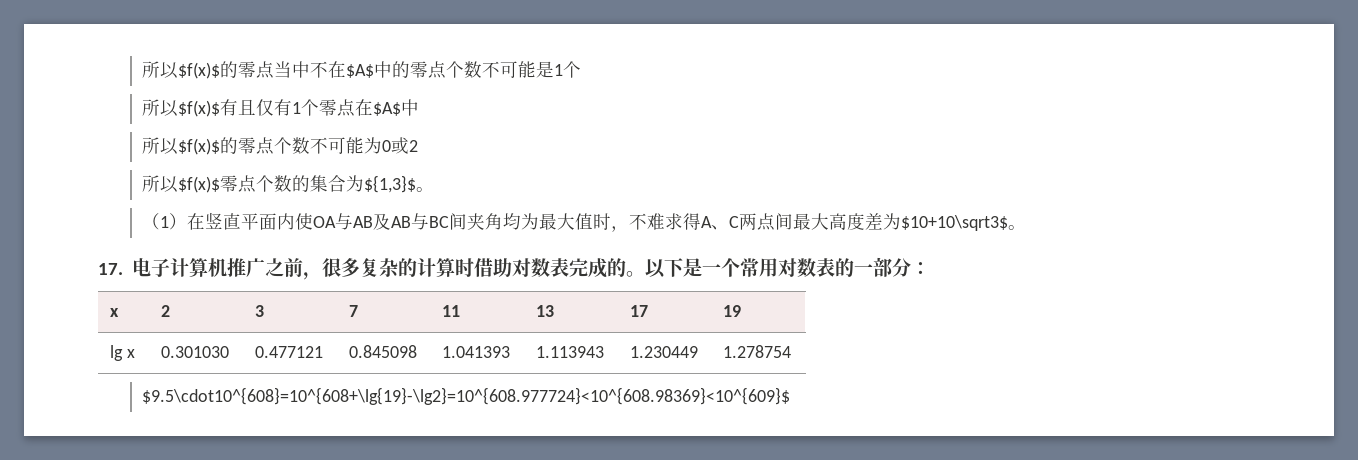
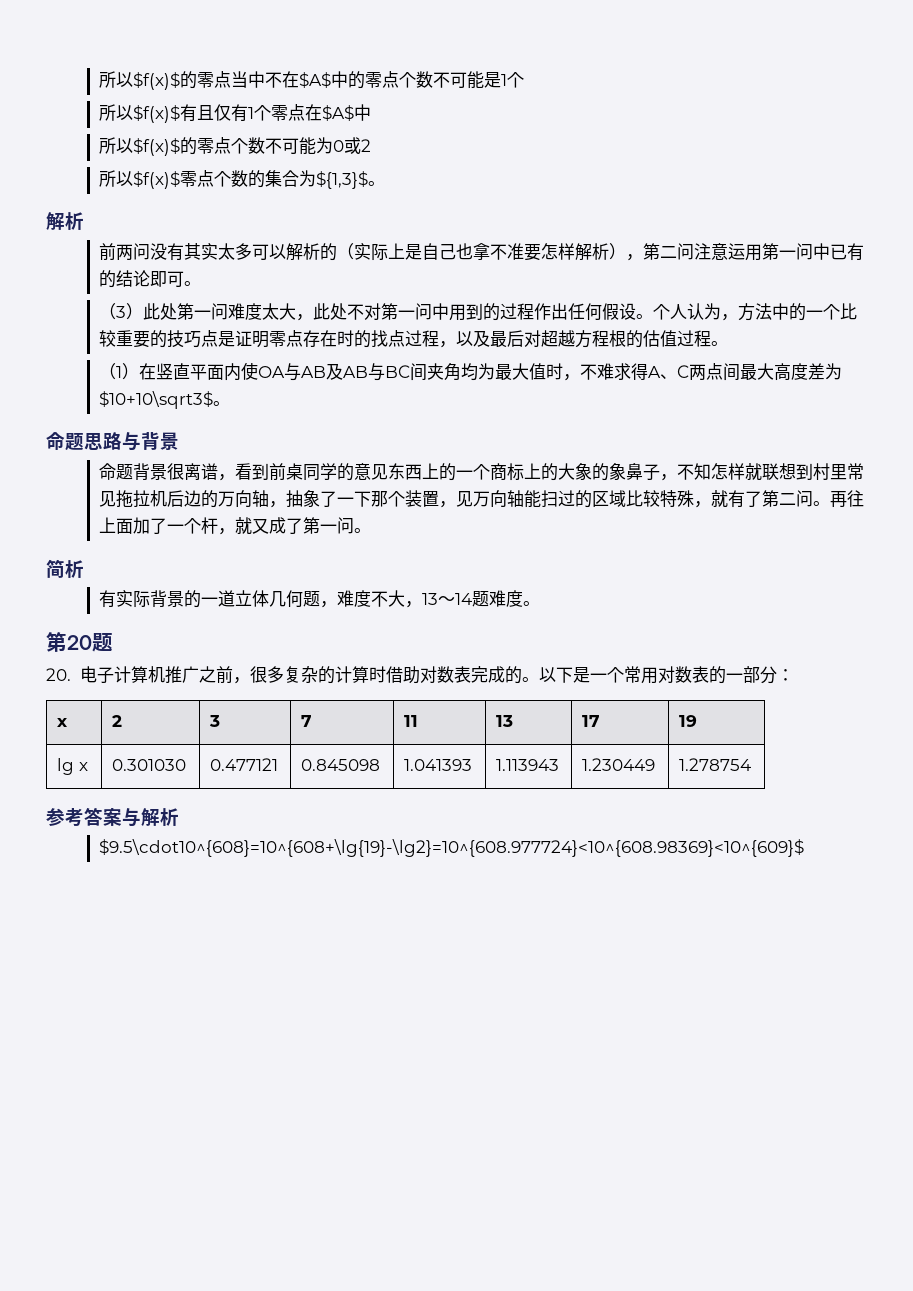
  所以$f(x)$零点个数的集合为${1,3}$。
+ 解析
+ 前两问没有其实太多可以解析的（实际上是自己也拿不准要怎样解析），第二问注意运用第一问中已有的结论即可。
+ （3）此处第一问难度太大，此处不对第一问中用到的过程作出任何假设。个人认为，方法中的一个比较重要的技巧点是证明零点存在时的找点过程，以及最后对超越方程根的估值过程。
- 17.电子计算机推广之前，很多复杂的计算时借助对数表完成的。
+ 命题思路与背景
+ 命题背景很离谱，看到前桌同学的意见东西上的一个商标上的大象的象鼻子，不知怎样就联想到村里常见拖拉机后边的万向轴，抽象了一下那个装置，见万向轴能扫过的区域比较特殊，就有了第二问。再往上面加了一个杆，就又成了第一问。
+ 简析
+ 有实际背景的一道立体几何题，难度不大，13～14题难度。
+ 第20题
+ 20.电子计算机推广之前，很多复杂的计算时借助对数表完成的。
+ 参考答案与解析

